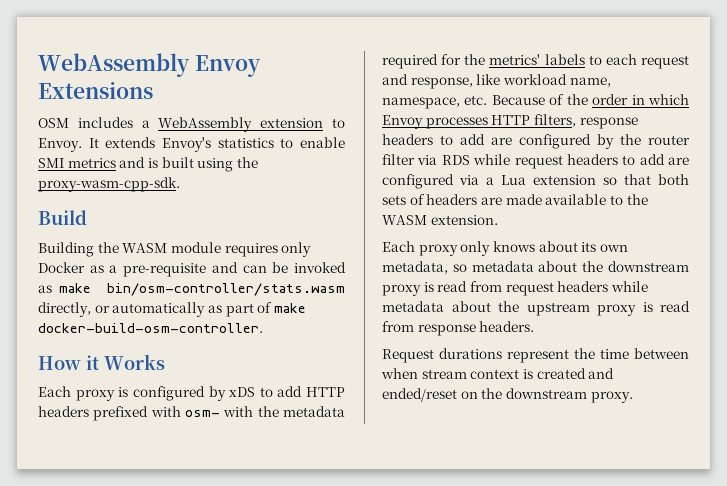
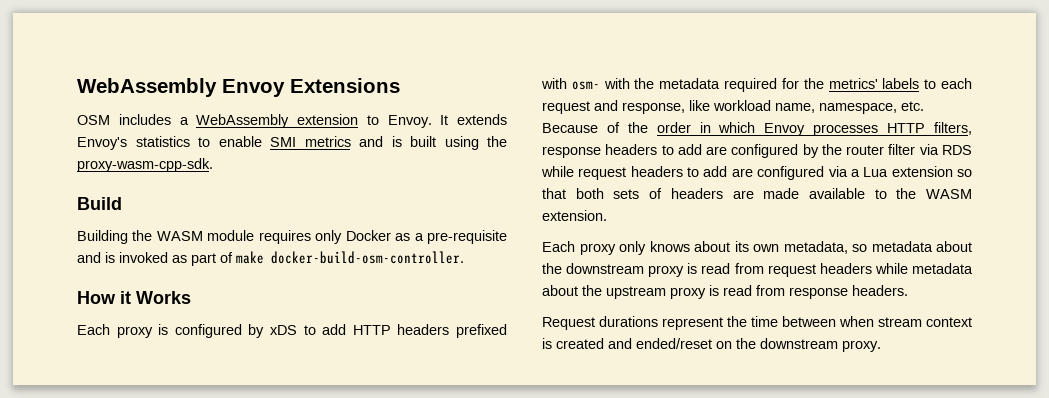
- Building the WASM module requires only Docker as a pre-requisite and can be invoked as make bin/osm-controller/stats.wasm directly, or automatically as part of make docker-build-osm-controller.
+ Building the WASM module requires only Docker as a pre-requisite and is invoked as part of make docker-build-osm-controller.

